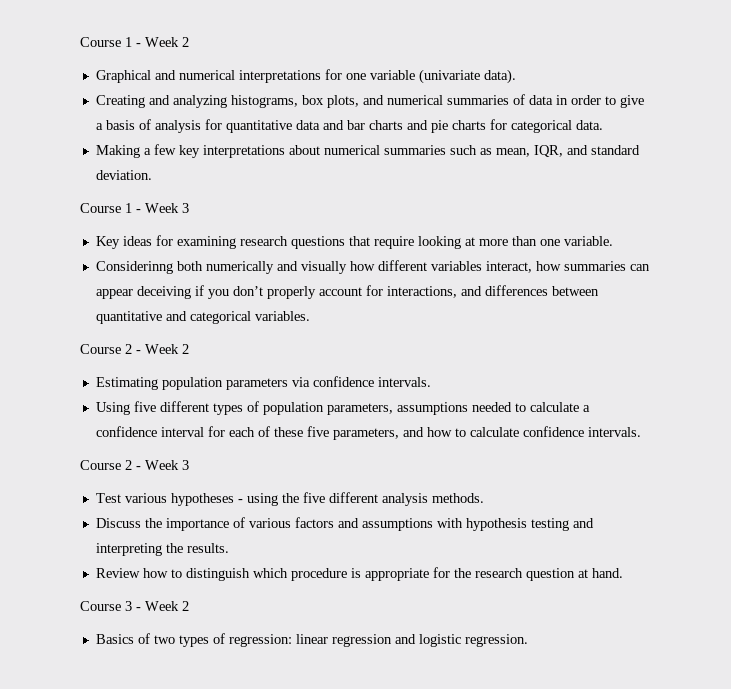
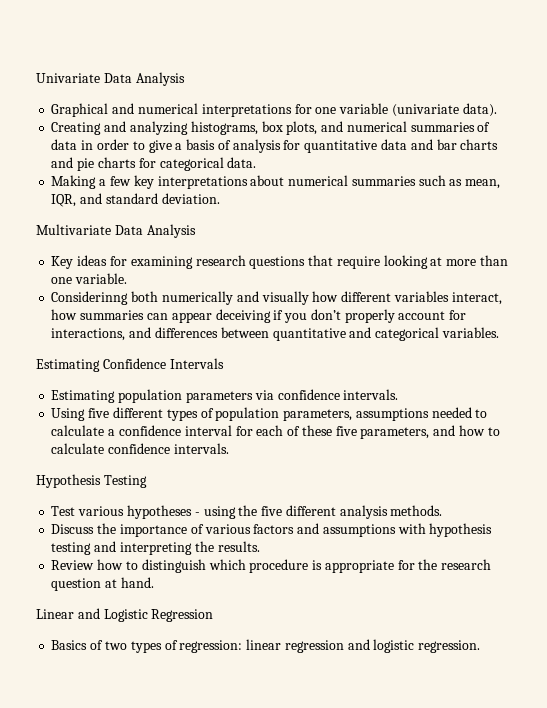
- Course 1 - Week 2
+ Univariate Data Analysis
- Course 1 - Week 3
+ Multivariate Data Analysis
- Course 2 - Week 2
+ Estimating Confidence Intervals
- Course 2 - Week 3
+ Hypothesis Testing
- Course 3 - Week 2
+ Linear and Logistic Regression

